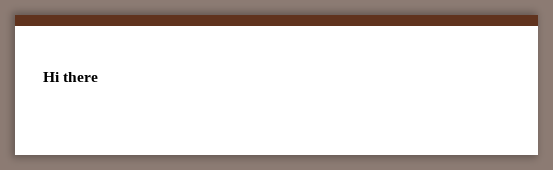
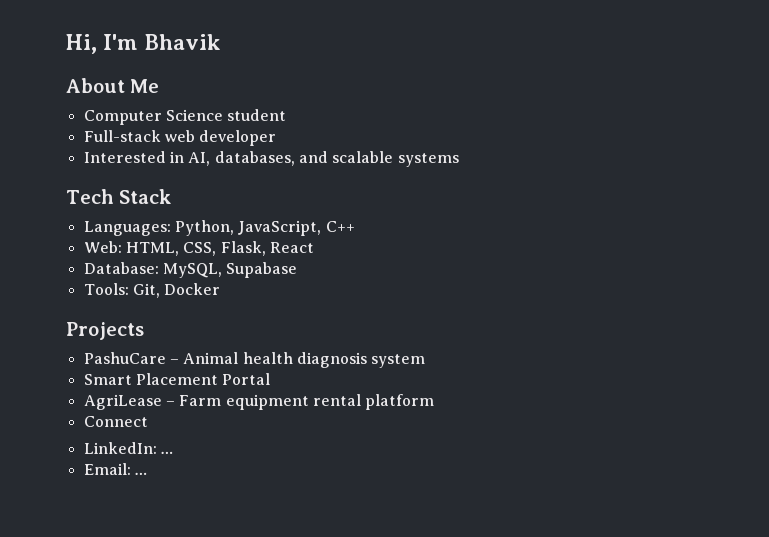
- Hi there
+ Hi, I'm Bhavik
+ About Me
+ Computer Science student
+ Full-stack web developer
+ Interested in AI, databases, and scalable systems
+ Tech Stack
+ Languages: Python, JavaScript, C++
+ Web: HTML, CSS, Flask, React
+ Database: MySQL, Supabase
+ Tools: Git, Docker
+ Projects
+ PashuCare – Animal health diagnosis system
+ Smart Placement Portal
+ AgriLease – Farm equipment rental platform
+ Connect
+ LinkedIn: …
+ Email: …

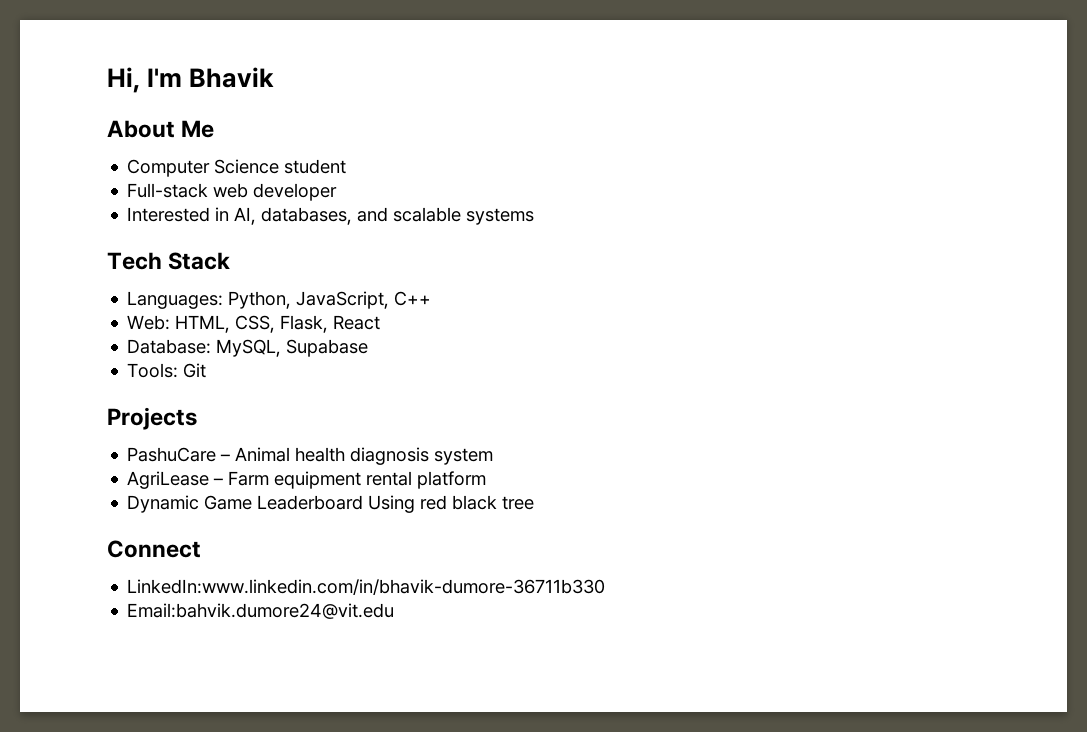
- Tools: Git, Docker
+ Tools: Git
- Smart Placement Portal
+ Dynamic Game Leaderboard Using red black tree
  Connect
- LinkedIn: …
- Email: …
+ LinkedIn:www.linkedin.com/in/bhavik-dumore-36711b330
+ Email:bahvik.dumore24@vit.edu

